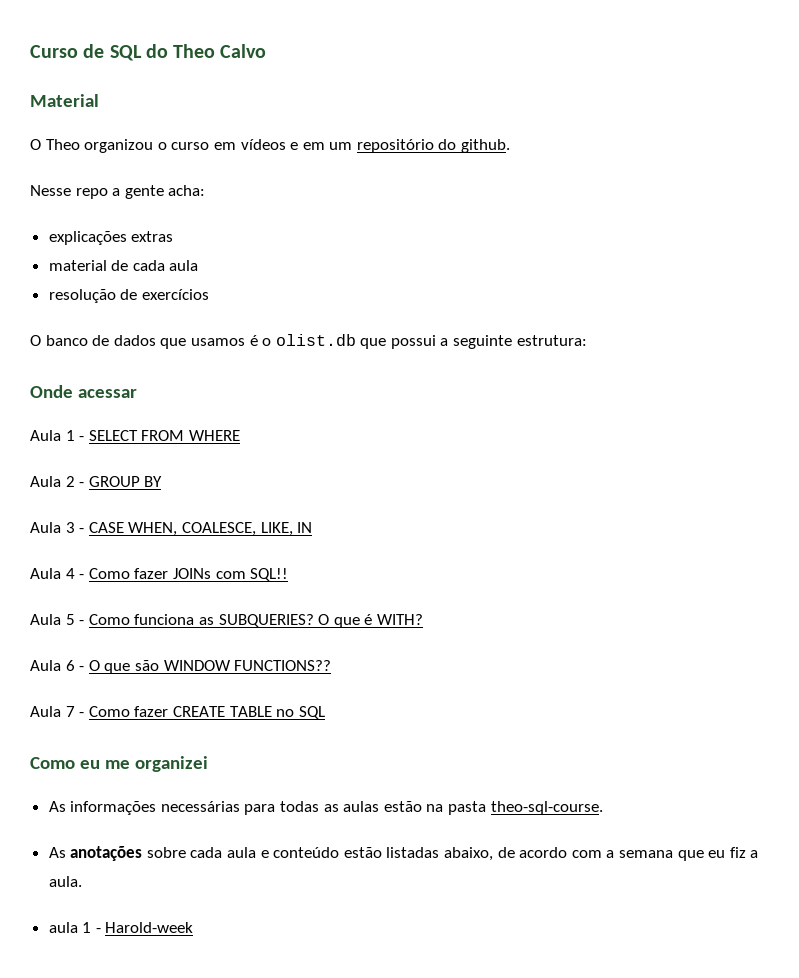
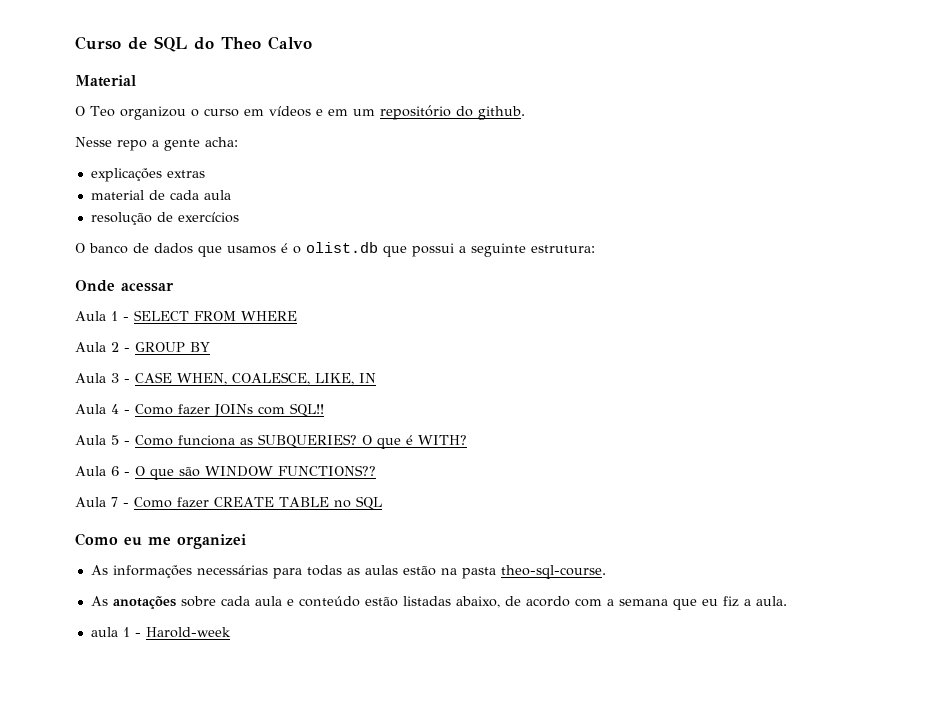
- O Theo organizou o curso em vídeos e em um repositório do github.
+ O Teo organizou o curso em vídeos e em um repositório do github.

